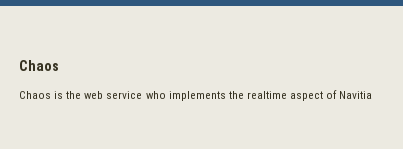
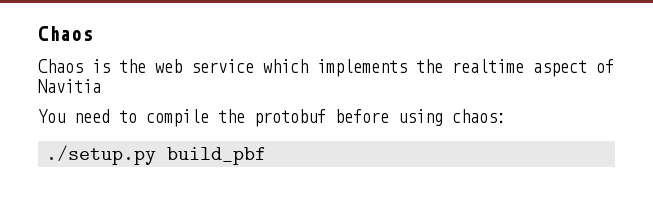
- Chaos is the web service who implements the realtime aspect of Navitia
+ Chaos is the web service which implements the realtime aspect of Navitia
+ You need to compile the protobuf before using chaos:
+ ./setup.py build_pbf

